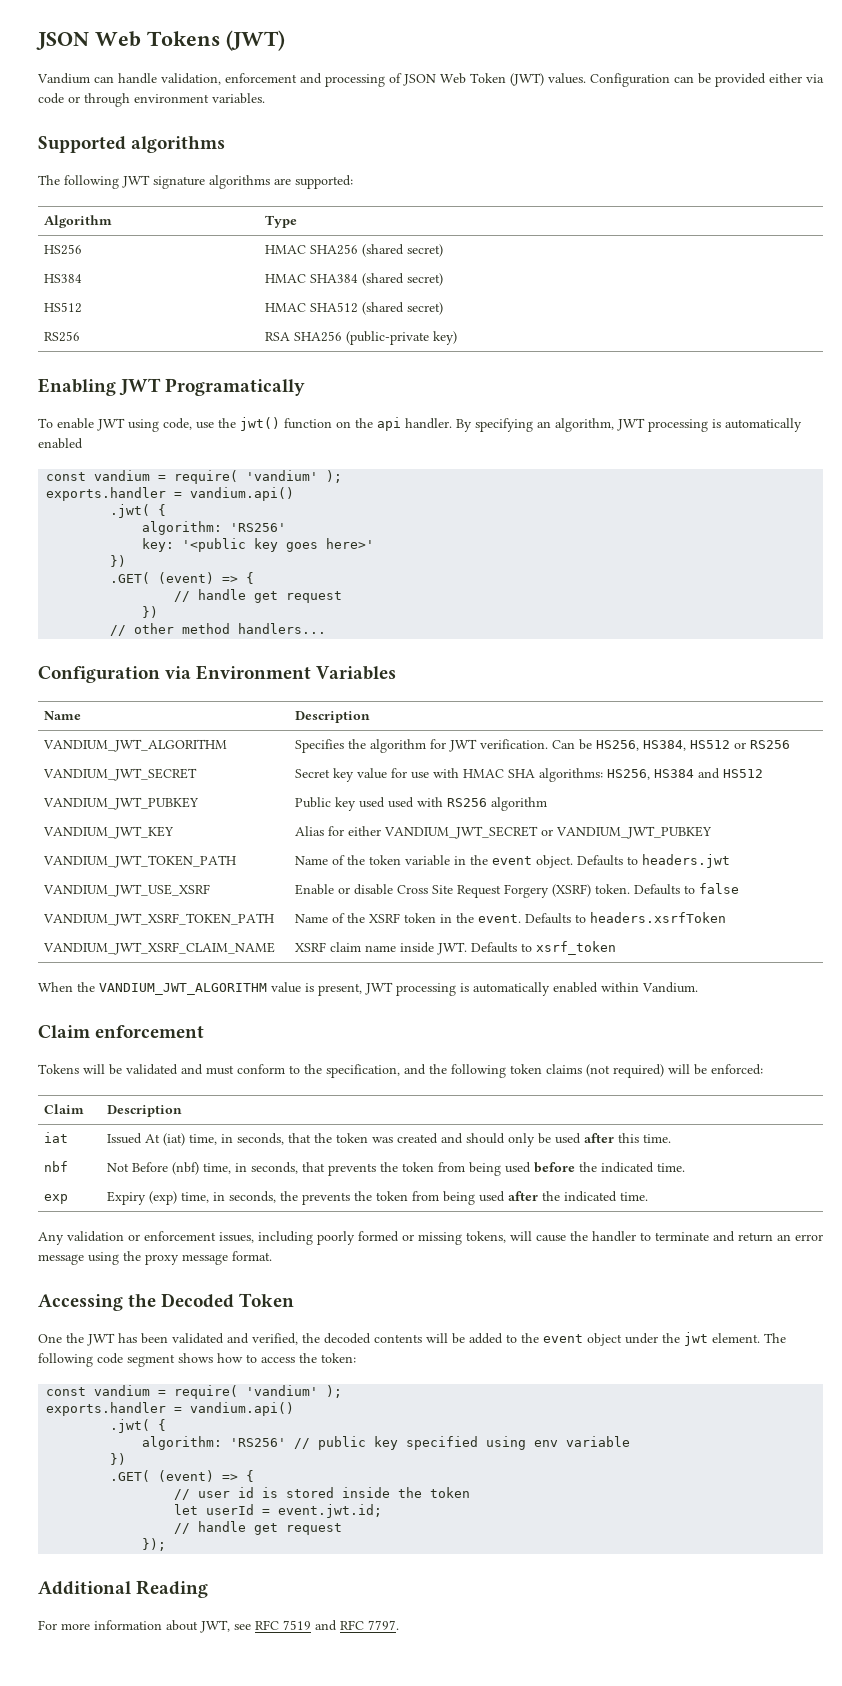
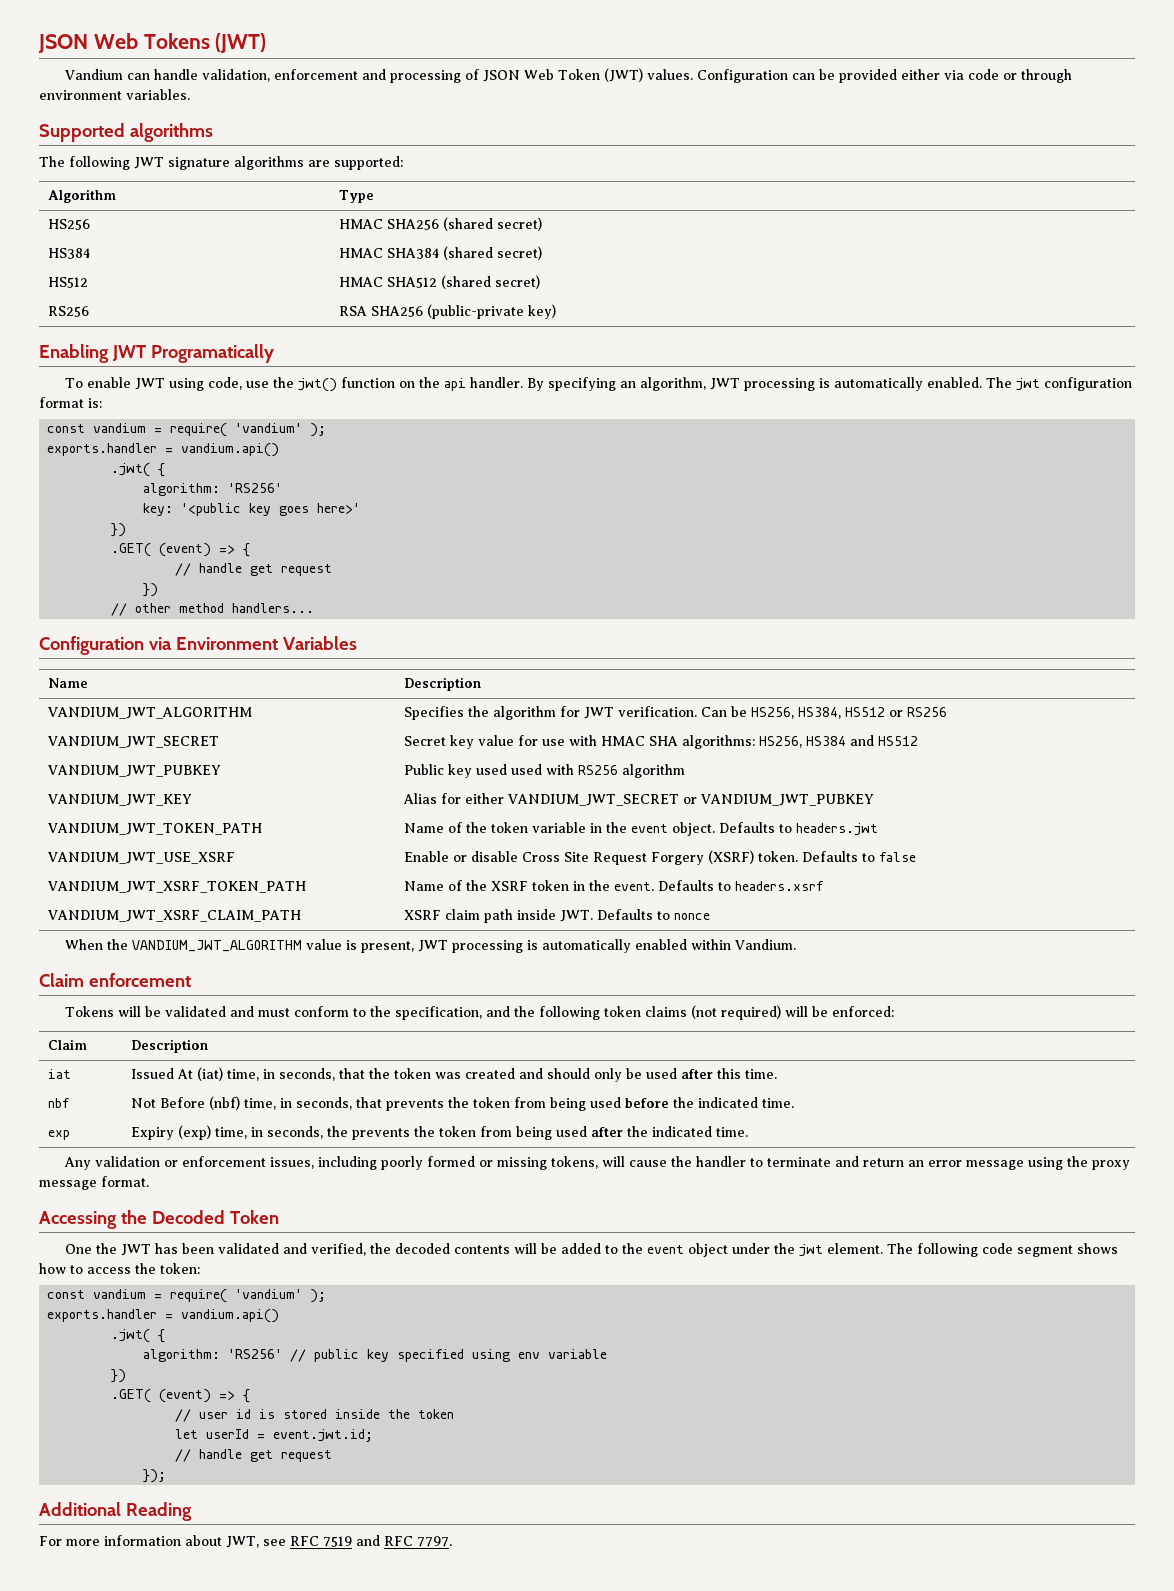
- By specifying an algorithm, JWT processing is automatically enabled
+ By specifying an algorithm, JWT processing is automatically enabled. The jwt configuration format is:
- VANDIUM_JWT_XSRF_TOKEN_PATH | Name of the XSRF token in the event. Defaults to headers.xsrfToken
- VANDIUM_JWT_XSRF_CLAIM_NAME | XSRF claim name inside JWT. Defaults to xsrf_token
+ VANDIUM_JWT_XSRF_TOKEN_PATH | Name of the XSRF token in the event. Defaults to headers.xsrf
+ VANDIUM_JWT_XSRF_CLAIM_PATH | XSRF claim path inside JWT. Defaults to nonce

